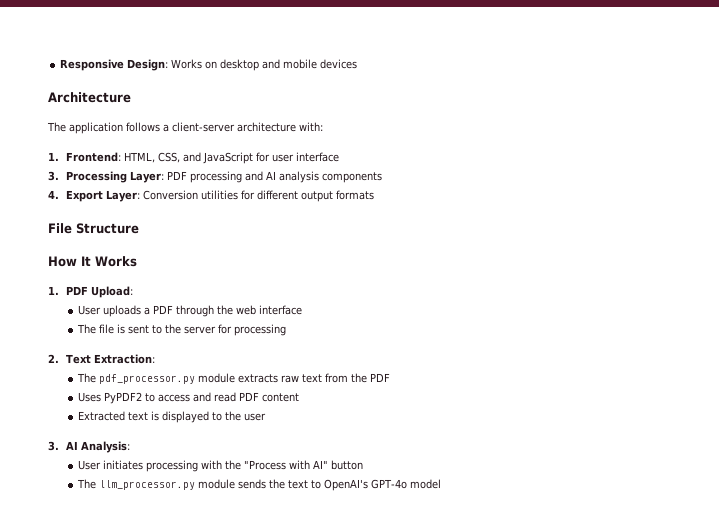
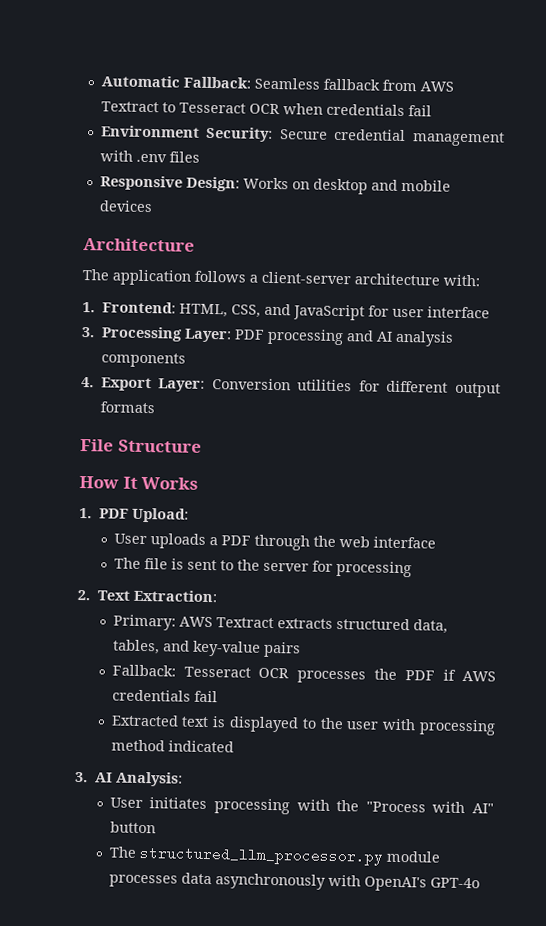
+ Automatic Fallback: Seamless fallback from AWS Textract to Tesseract OCR when credentials fail
+ Environment Security: Secure credential management with .env files
- The pdf_processor.py module extracts raw text from the PDF
- Uses PyPDF2 to access and read PDF content
+ Primary: AWS Textract extracts structured data, tables, and key-value pairs
+ Fallback: Tesseract OCR processes the PDF if AWS credentials fail
- Extracted text is displayed to the user
+ Extracted text is displayed to the user with processing method indicated
- The llm_processor.py module sends the text to OpenAI's GPT-4o model
+ The structured_llm_processor.py module processes data asynchronously with OpenAI's GPT-4o

